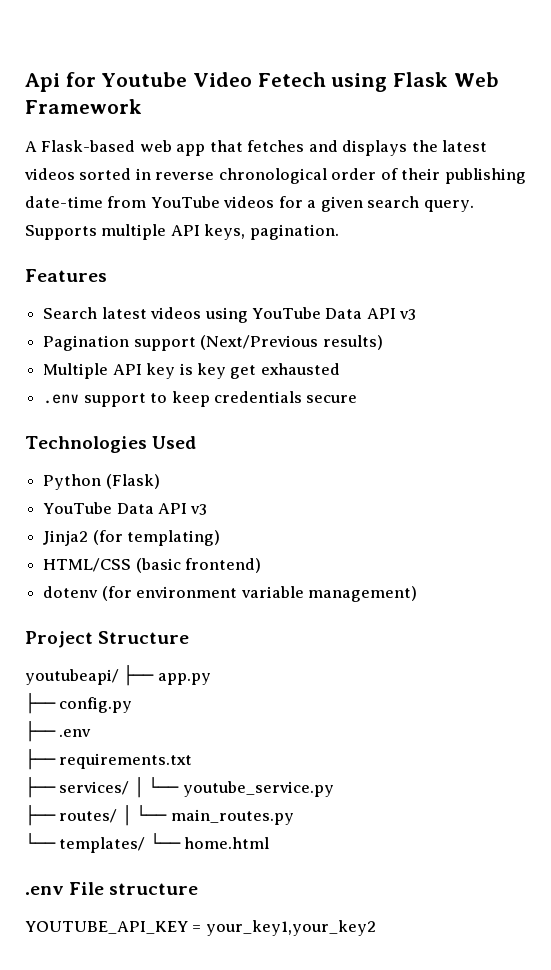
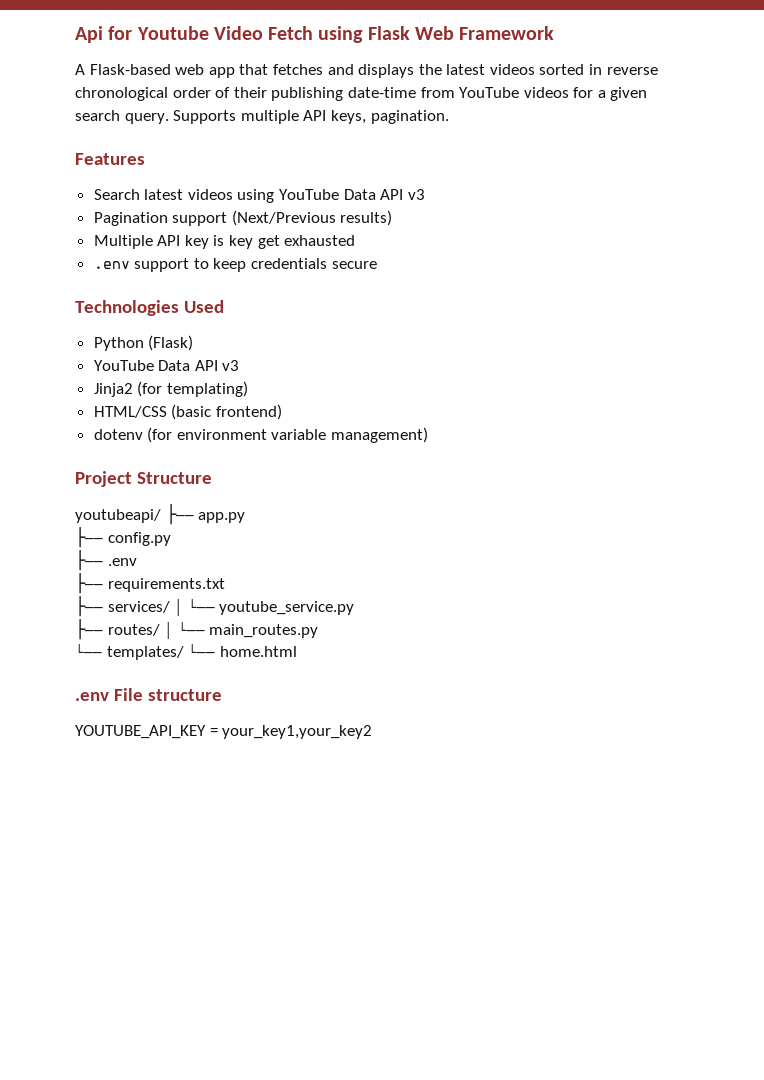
- Api for Youtube Video Fetech using Flask Web Framework
+ Api for Youtube Video Fetch using Flask Web Framework

